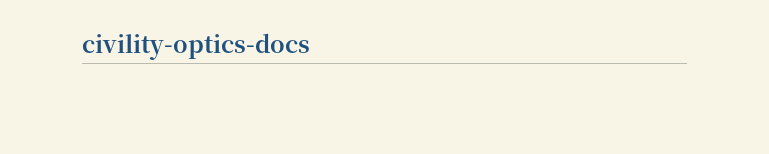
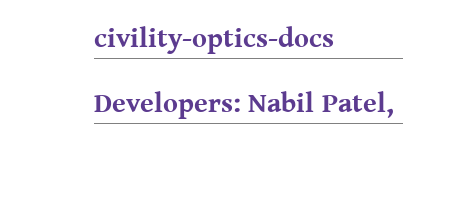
+ Developers: Nabil Patel,

